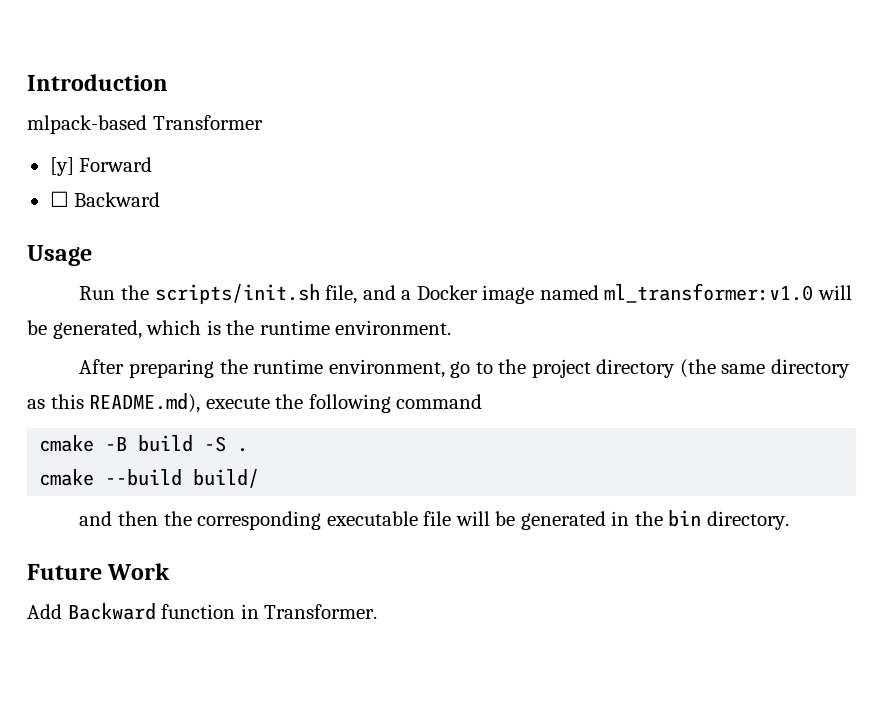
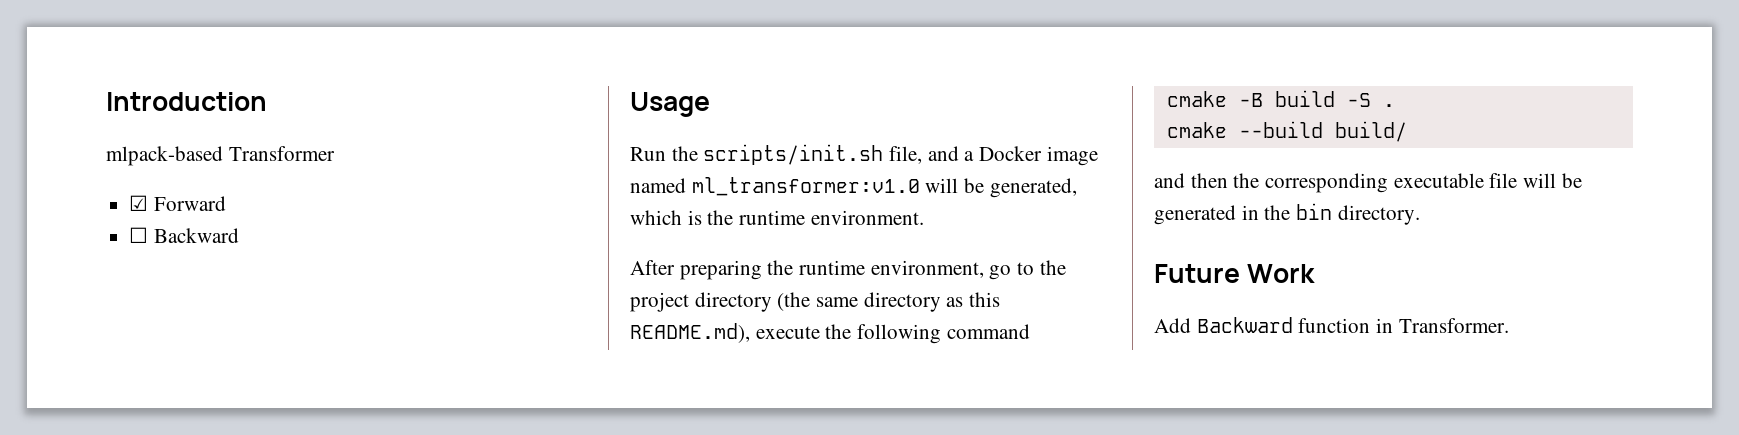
- [y] Forward
+ ☑ Forward

